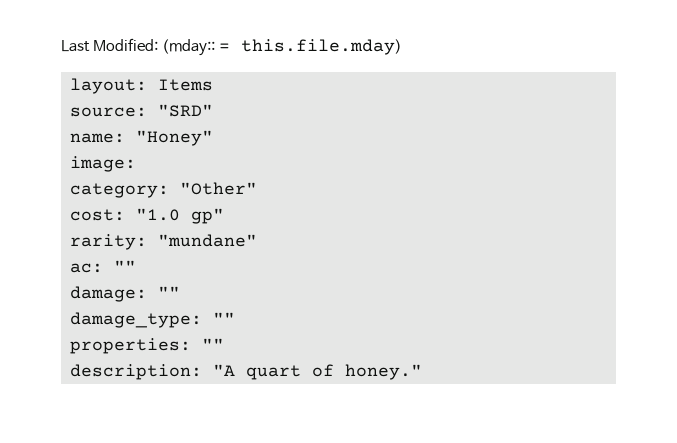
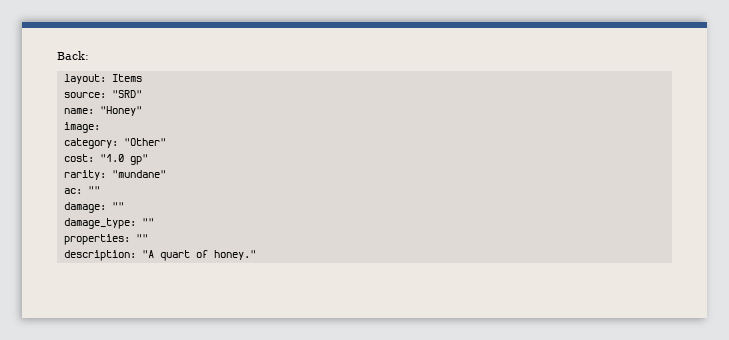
- Last Modified: (mday:: = this.file.mday)
+ Back:

